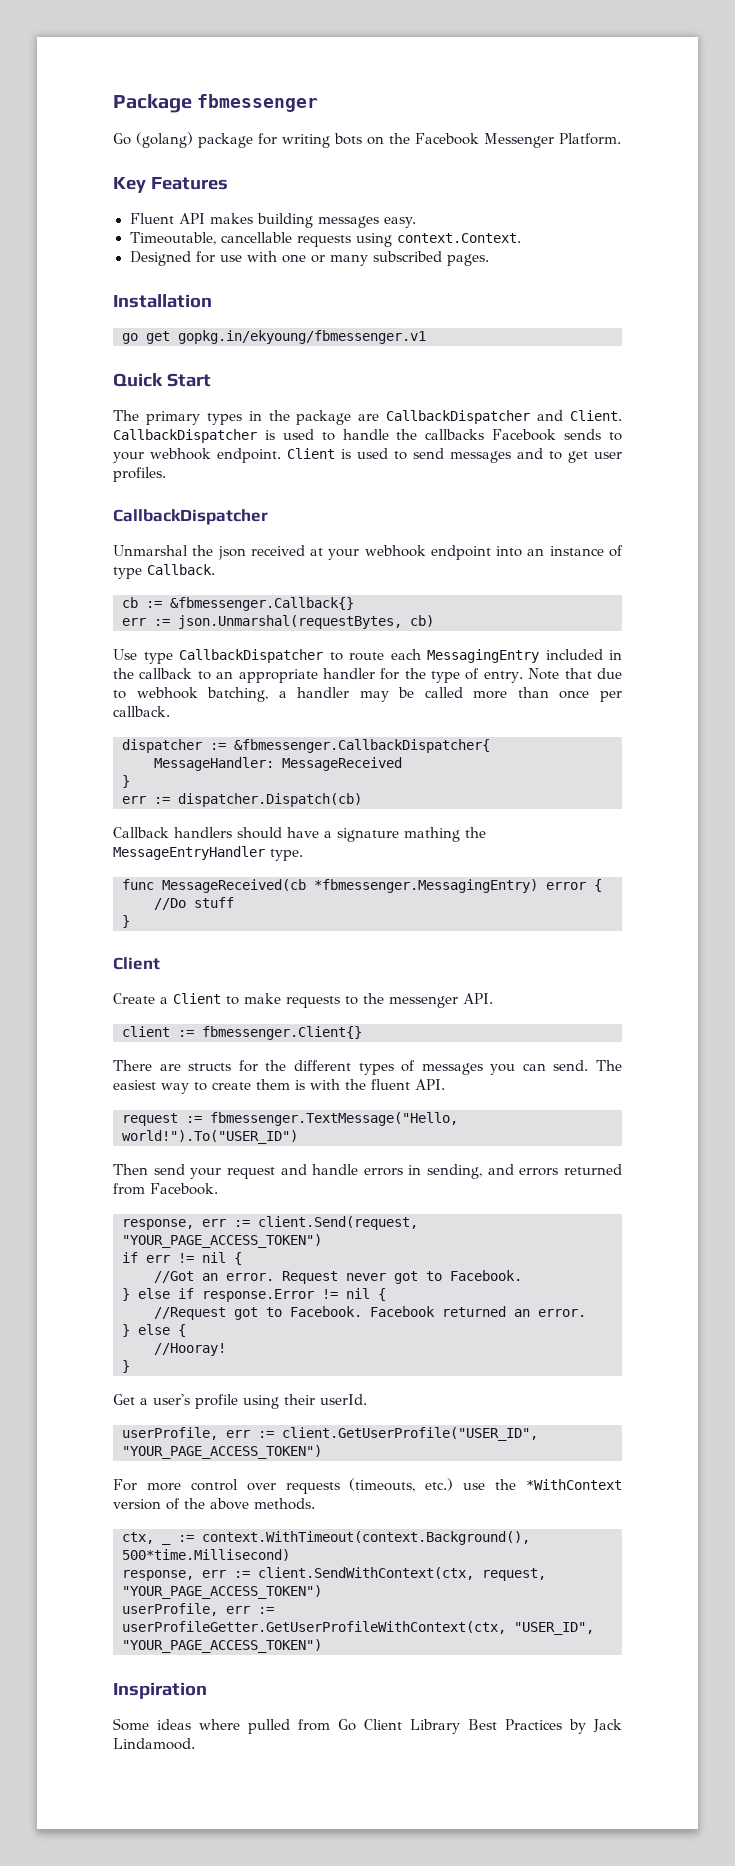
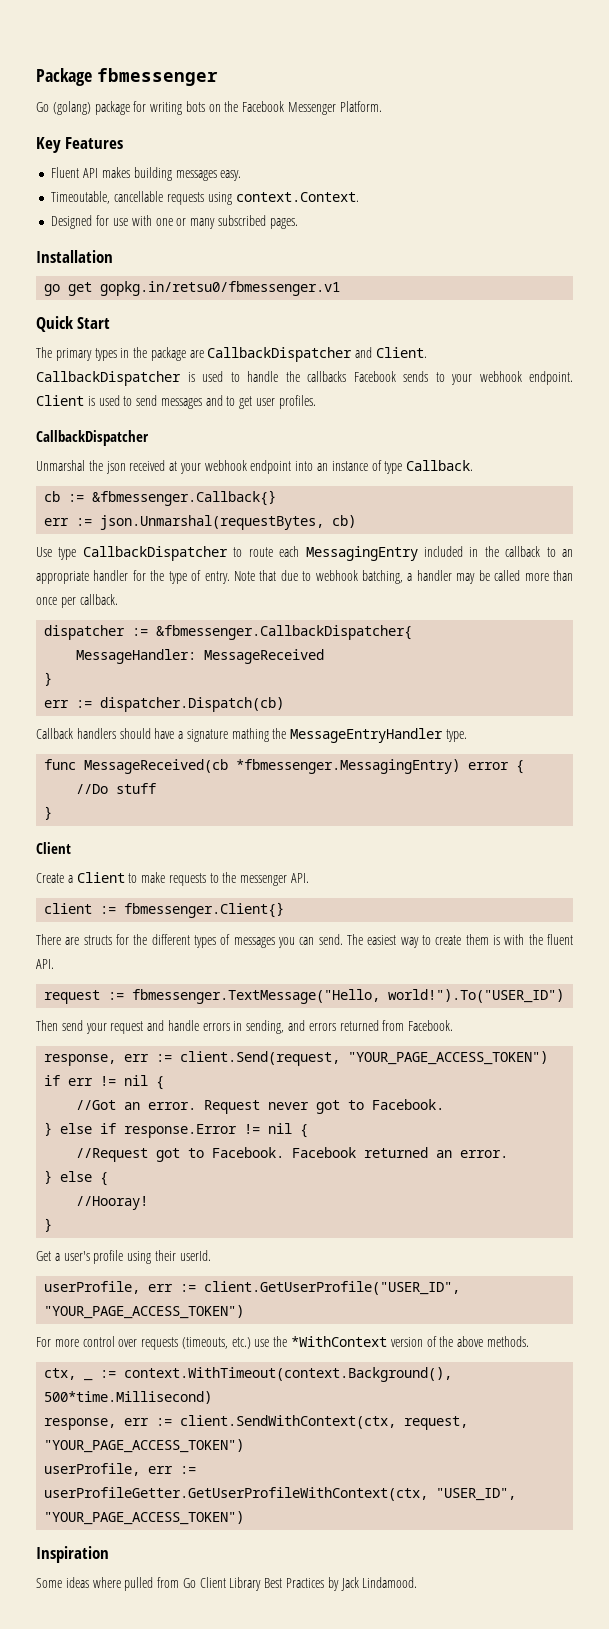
- go get gopkg.in/ekyoung/fbmessenger.v1
+ go get gopkg.in/retsu0/fbmessenger.v1

